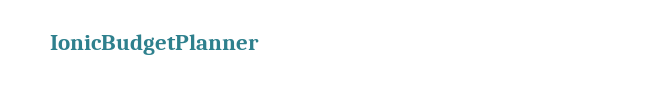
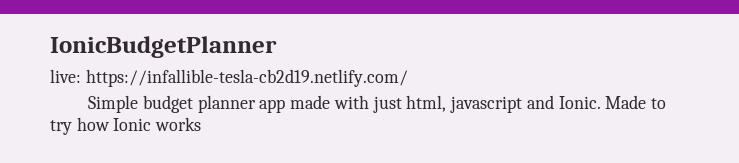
+ live: https://infallible-tesla-cb2d19.netlify.com/
+ Simple budget planner app made with just html, javascript and Ionic. Made to try how Ionic works

